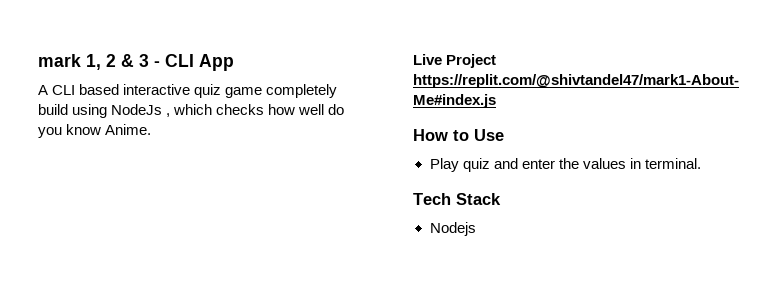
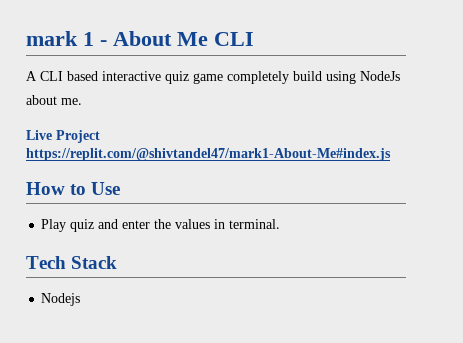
- mark 1, 2 & 3 - CLI App
+ mark 1 - About Me CLI
- A CLI based interactive quiz game completely build using NodeJs , which checks how well do you know Anime.
+ A CLI based interactive quiz game completely build using NodeJs about me.

